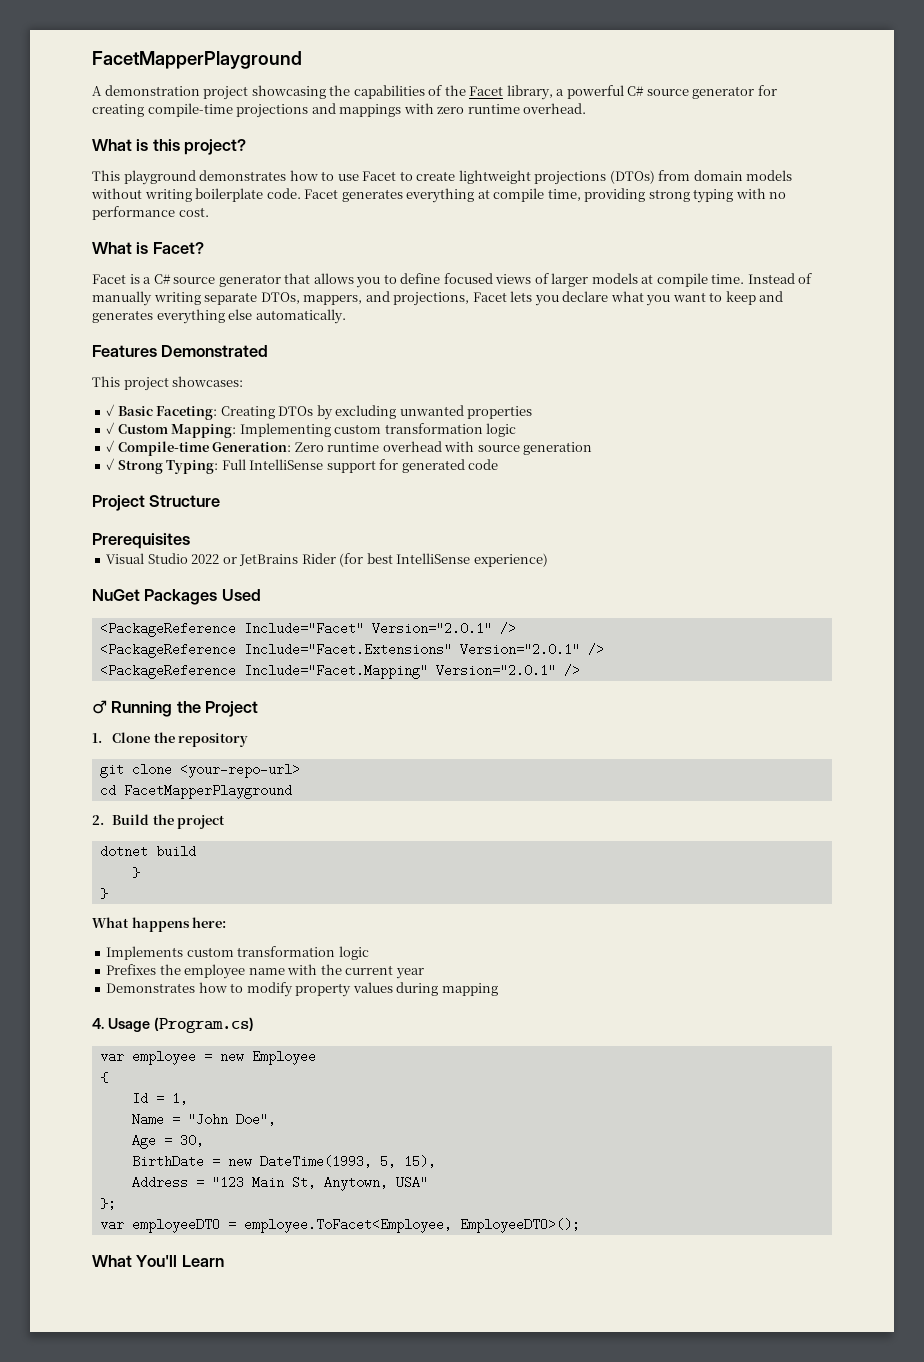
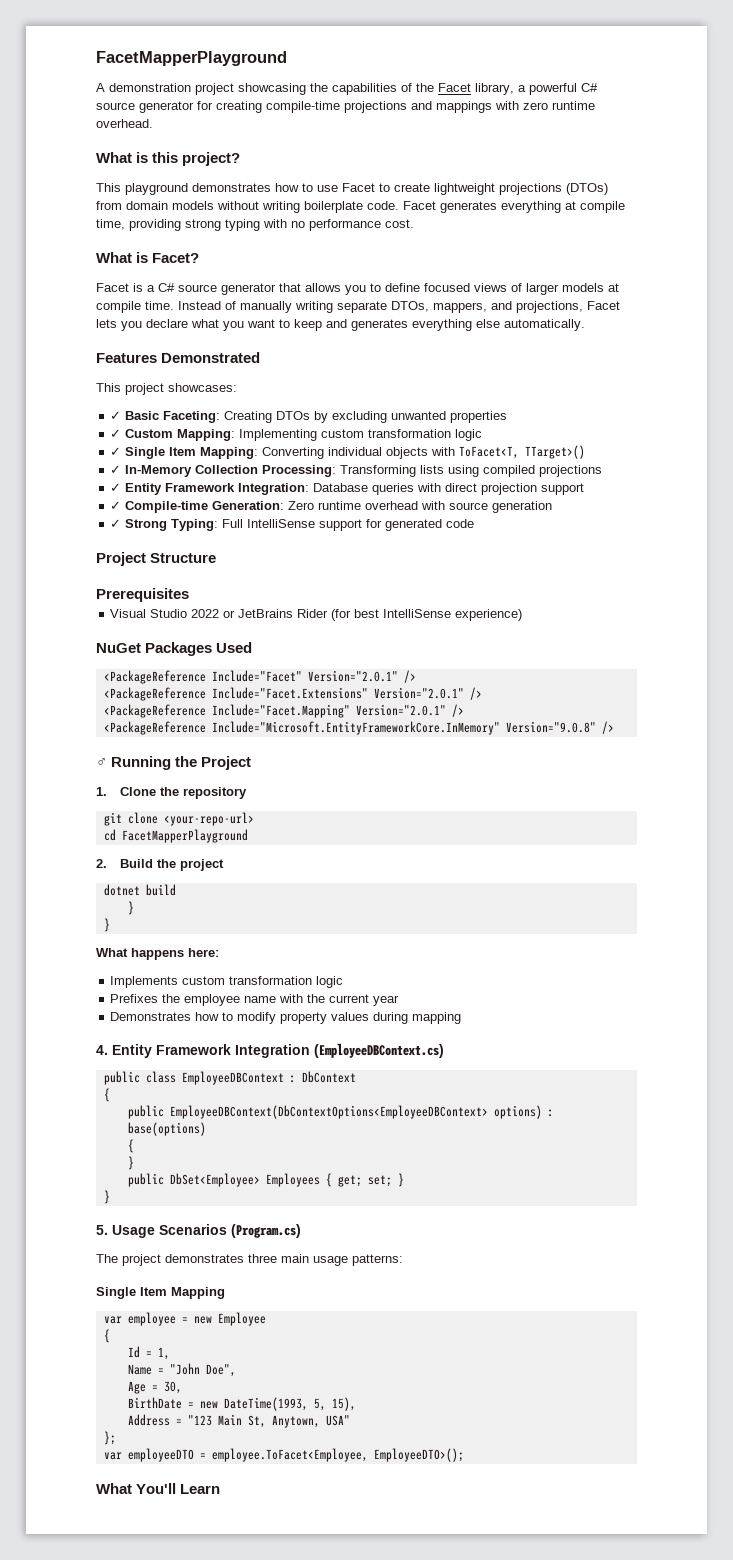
+ ✓ Single Item Mapping: Converting individual objects with ToFacet<T, TTarget>()
+ ✓ In-Memory Collection Processing: Transforming lists using compiled projections
+ ✓ Entity Framework Integration: Database queries with direct projection support
+ <PackageReference Include="Microsoft.EntityFrameworkCore.InMemory" Version="9.0.8" />
- 4. Usage (Program.cs)
+ 4. Entity Framework Integration (EmployeeDBContext.cs)
+ public class EmployeeDBContext : DbContext
+ {
+ public EmployeeDBContext(DbContextOptions<EmployeeDBContext> options) : base(options)
+ {
+ }
+ public DbSet<Employee> Employees { get; set; }
+ }
+ 5. Usage Scenarios (Program.cs)
+ The project demonstrates three main usage patterns:
+ Single Item Mapping

